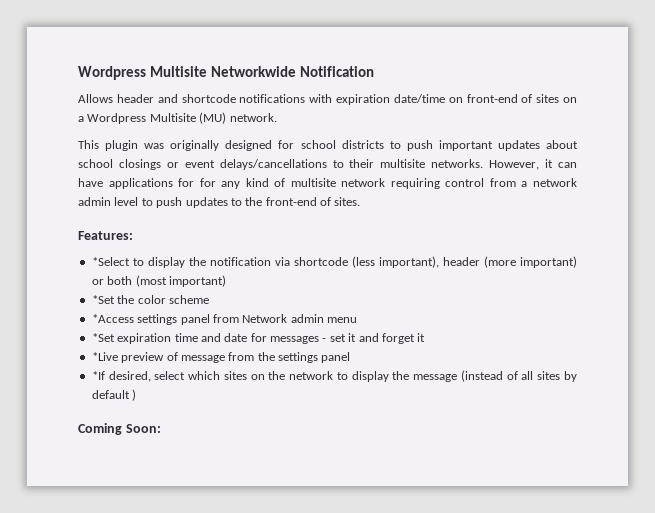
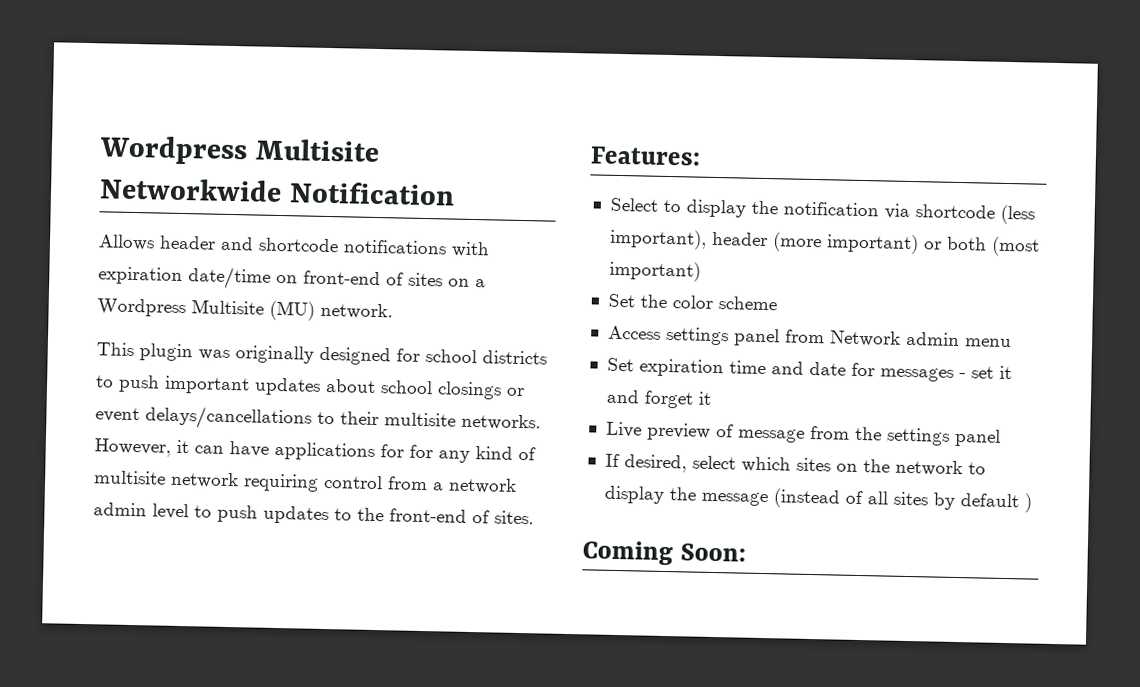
- *Select to display the notification via shortcode (less important), header (more important) or both (most important)
+ Select to display the notification via shortcode (less important), header (more important) or both (most important)
- *Set the color scheme
+ Set the color scheme
- *Access settings panel from Network admin menu
+ Access settings panel from Network admin menu
- *Set expiration time and date for messages - set it and forget it
+ Set expiration time and date for messages - set it and forget it
- *Live preview of message from the settings panel
+ Live preview of message from the settings panel
- *If desired, select which sites on the network to display the message (instead of all sites by default )
+ If desired, select which sites on the network to display the message (instead of all sites by default )

